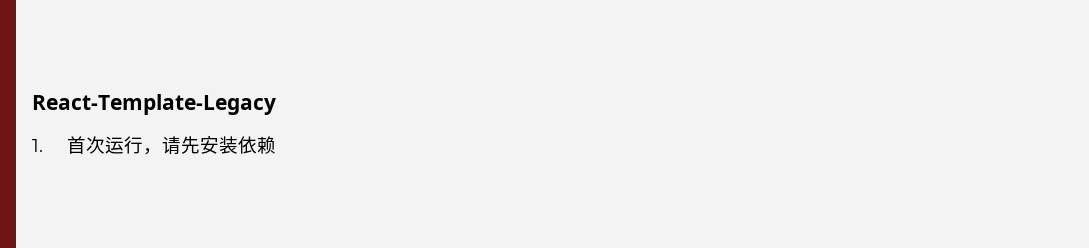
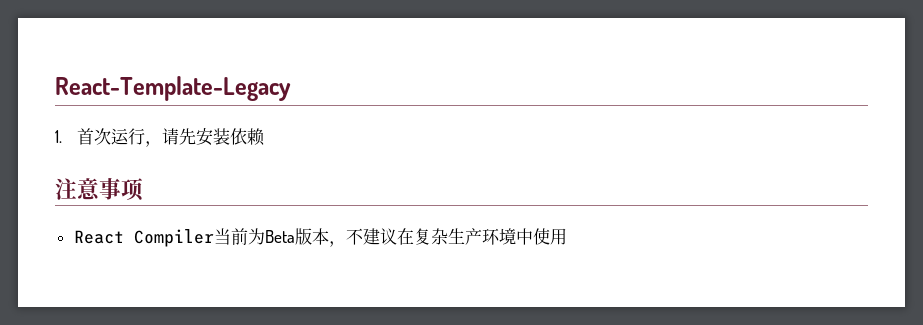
+ 注意事项
+ React Compiler当前为Beta版本，不建议在复杂生产环境中使用

